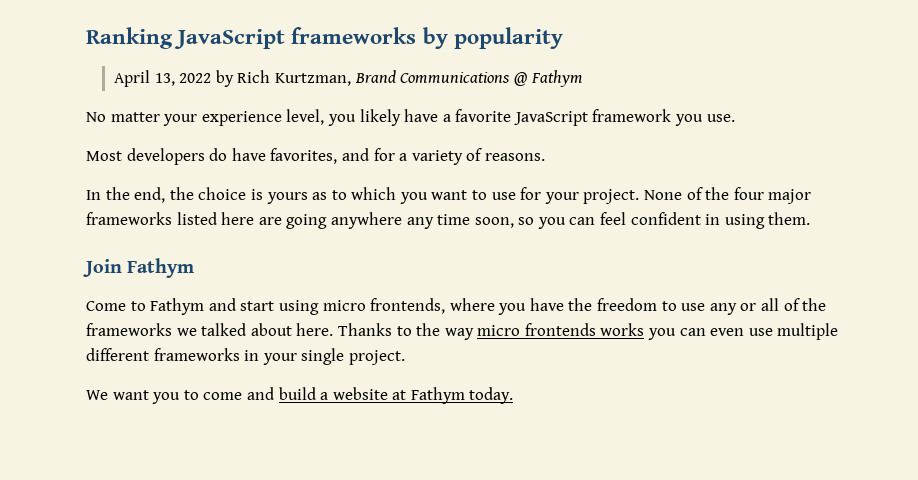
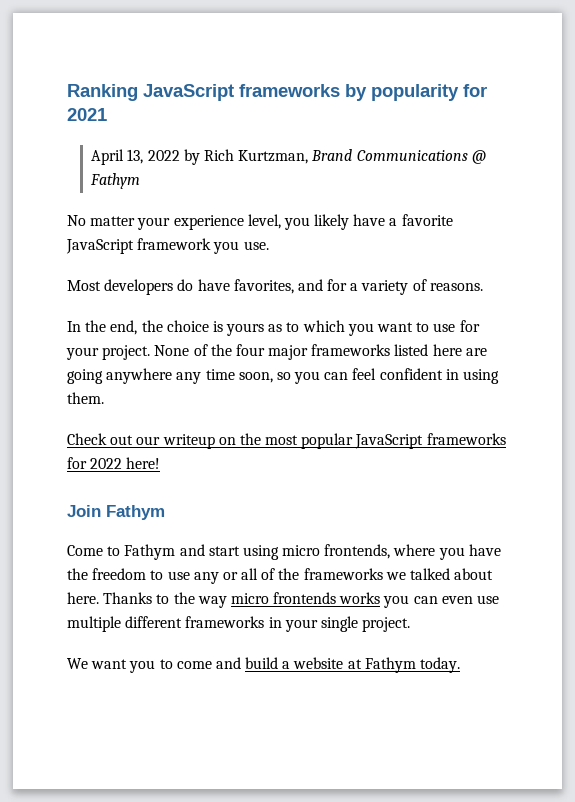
- Ranking JavaScript frameworks by popularity
+ Ranking JavaScript frameworks by popularity for 2021
+ Check out our writeup on the most popular JavaScript frameworks for 2022 here!

